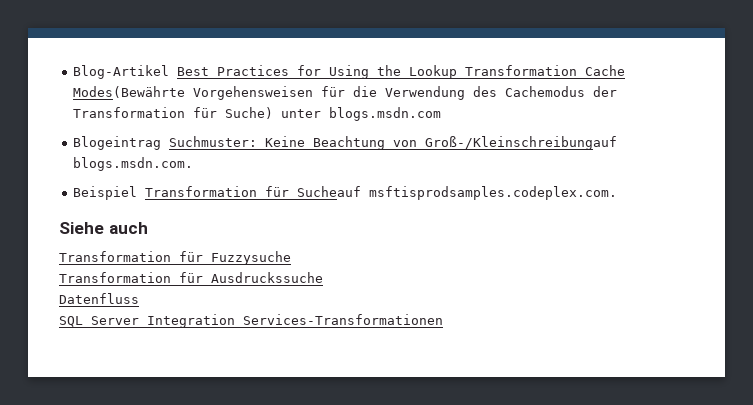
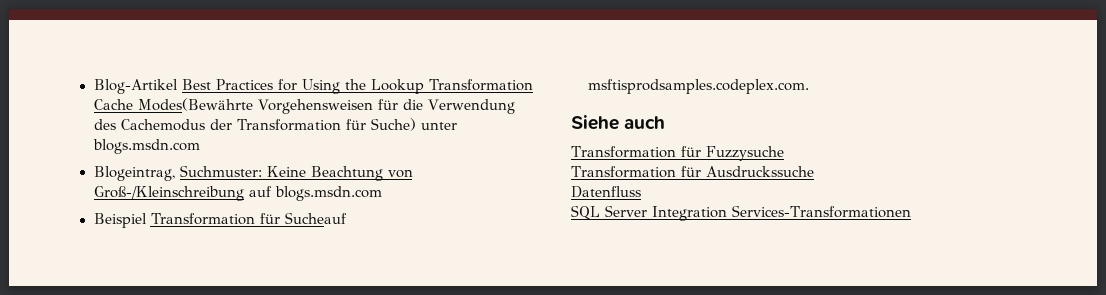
- Blogeintrag Suchmuster: Keine Beachtung von Groß-/Kleinschreibungauf blogs.msdn.com.
+ Blogeintrag, Suchmuster: Keine Beachtung von Groß-/Kleinschreibung auf blogs.msdn.com

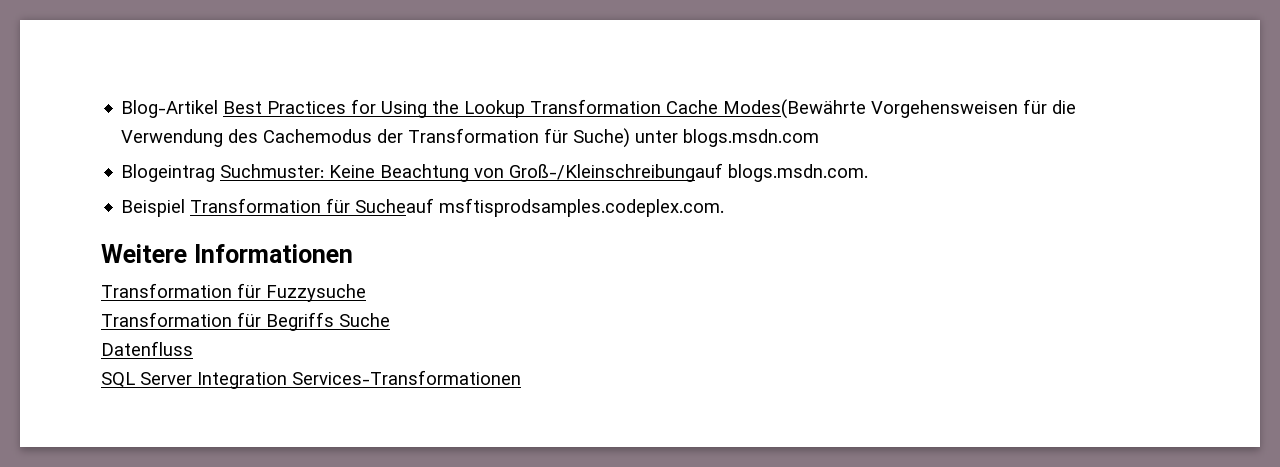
- Blogeintrag, Suchmuster: Keine Beachtung von Groß-/Kleinschreibung auf blogs.msdn.com
+ Blogeintrag Suchmuster: Keine Beachtung von Groß-/Kleinschreibungauf blogs.msdn.com.
- Siehe auch
+ Weitere Informationen
- Transformation für Ausdruckssuche
+ Transformation für Begriffs Suche

